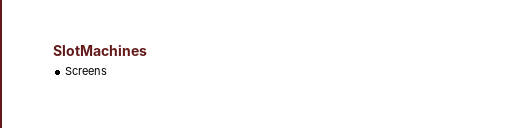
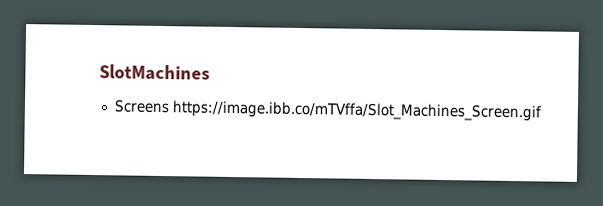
- Screens
+ Screens https://image.ibb.co/mTVffa/Slot_Machines_Screen.gif

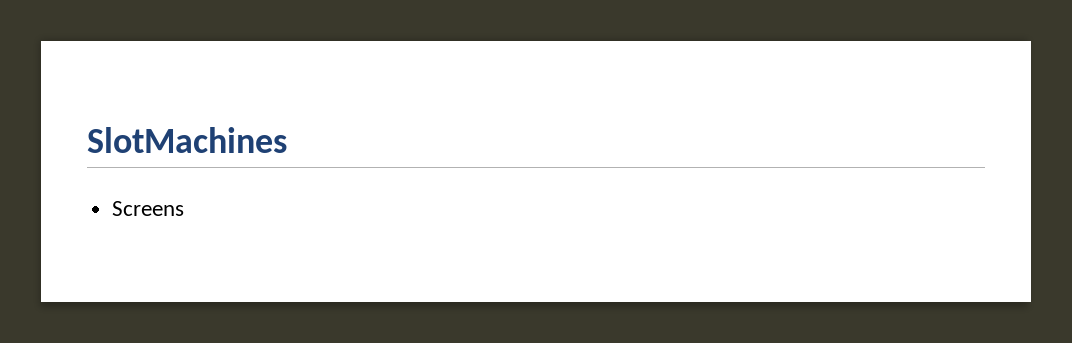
- Screens https://image.ibb.co/mTVffa/Slot_Machines_Screen.gif
+ Screens

